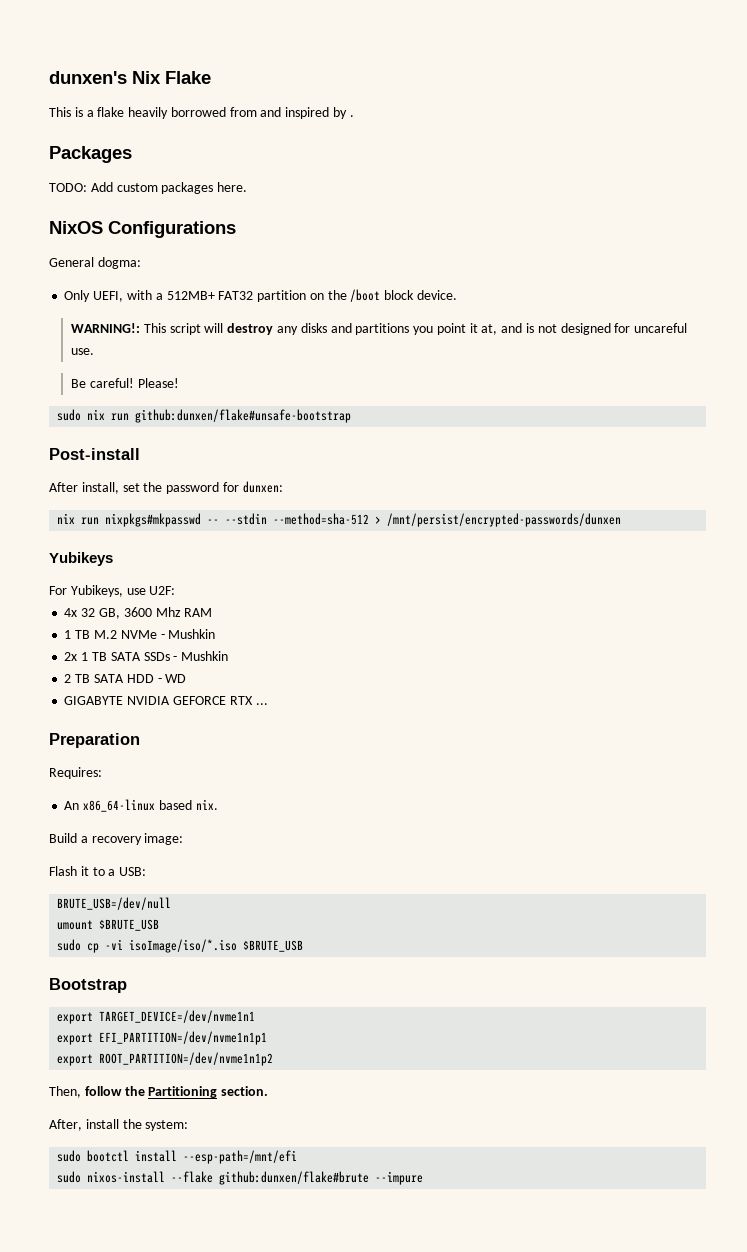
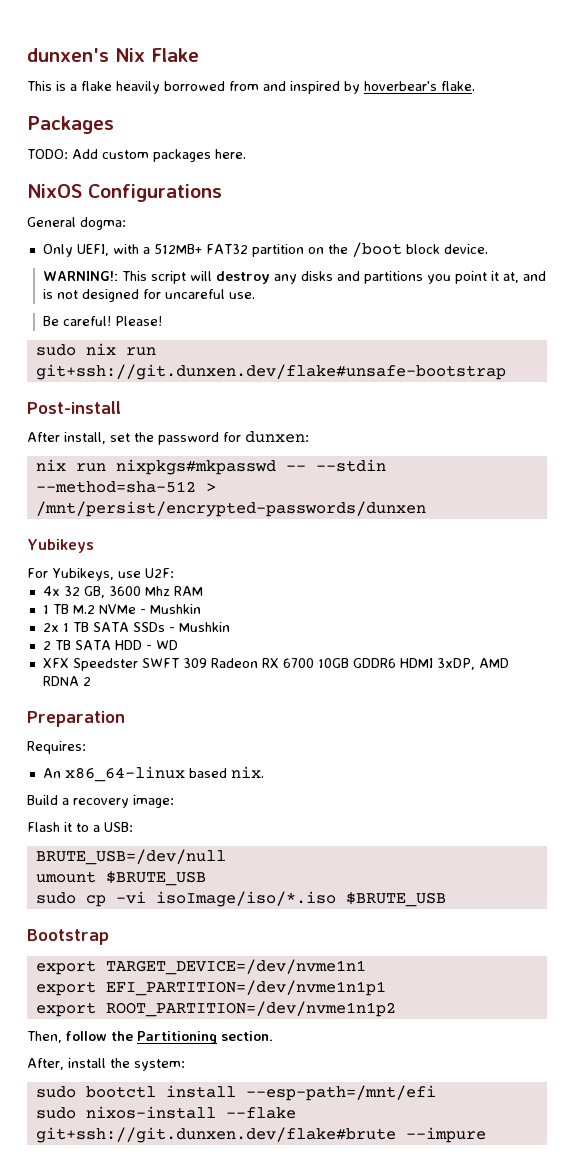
- This is a flake heavily borrowed from and inspired by .
+ This is a flake heavily borrowed from and inspired by hoverbear's flake.
- sudo nix run github:dunxen/flake#unsafe-bootstrap
+ sudo nix run git+ssh://git.dunxen.dev/flake#unsafe-bootstrap
- GIGABYTE NVIDIA GEFORCE RTX ...
+ XFX Speedster SWFT 309 Radeon RX 6700 10GB GDDR6 HDMI 3xDP, AMD RDNA 2
- sudo nixos-install --flake github:dunxen/flake#brute --impure
+ sudo nixos-install --flake git+ssh://git.dunxen.dev/flake#brute --impure

